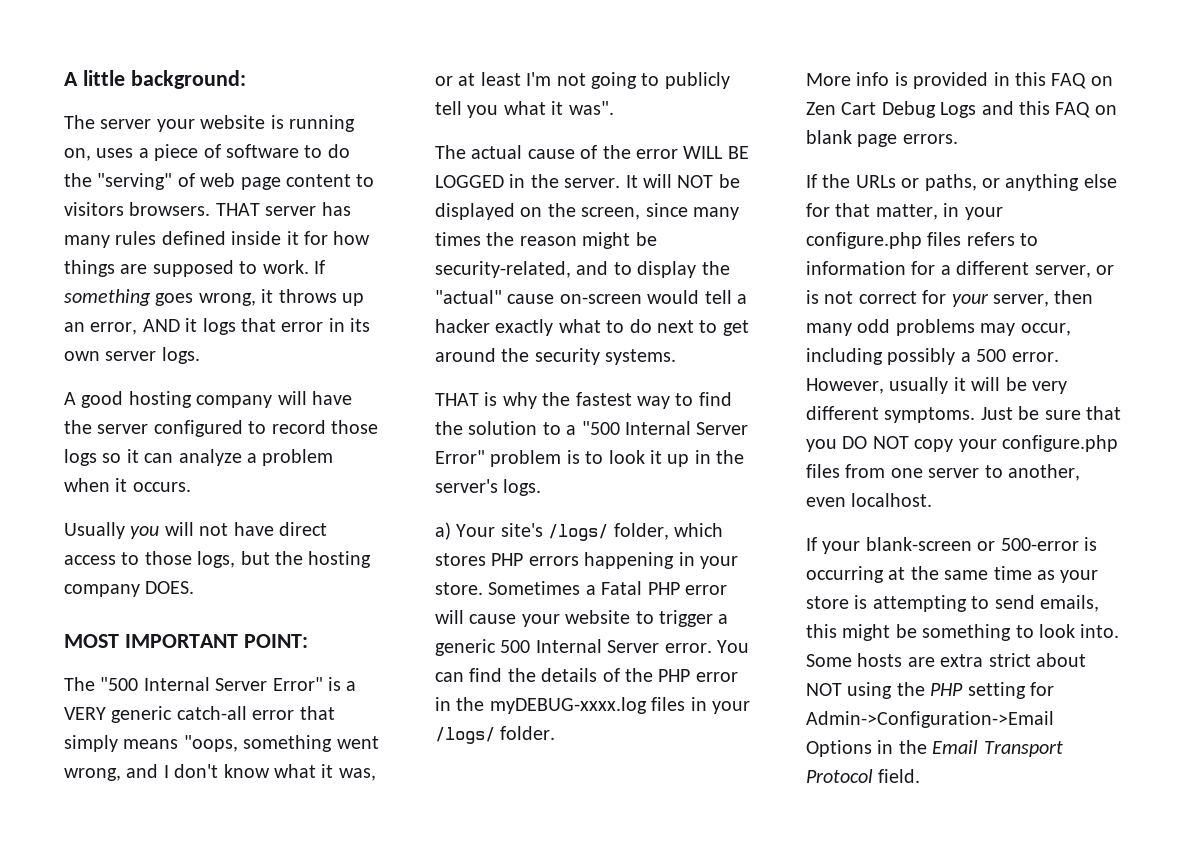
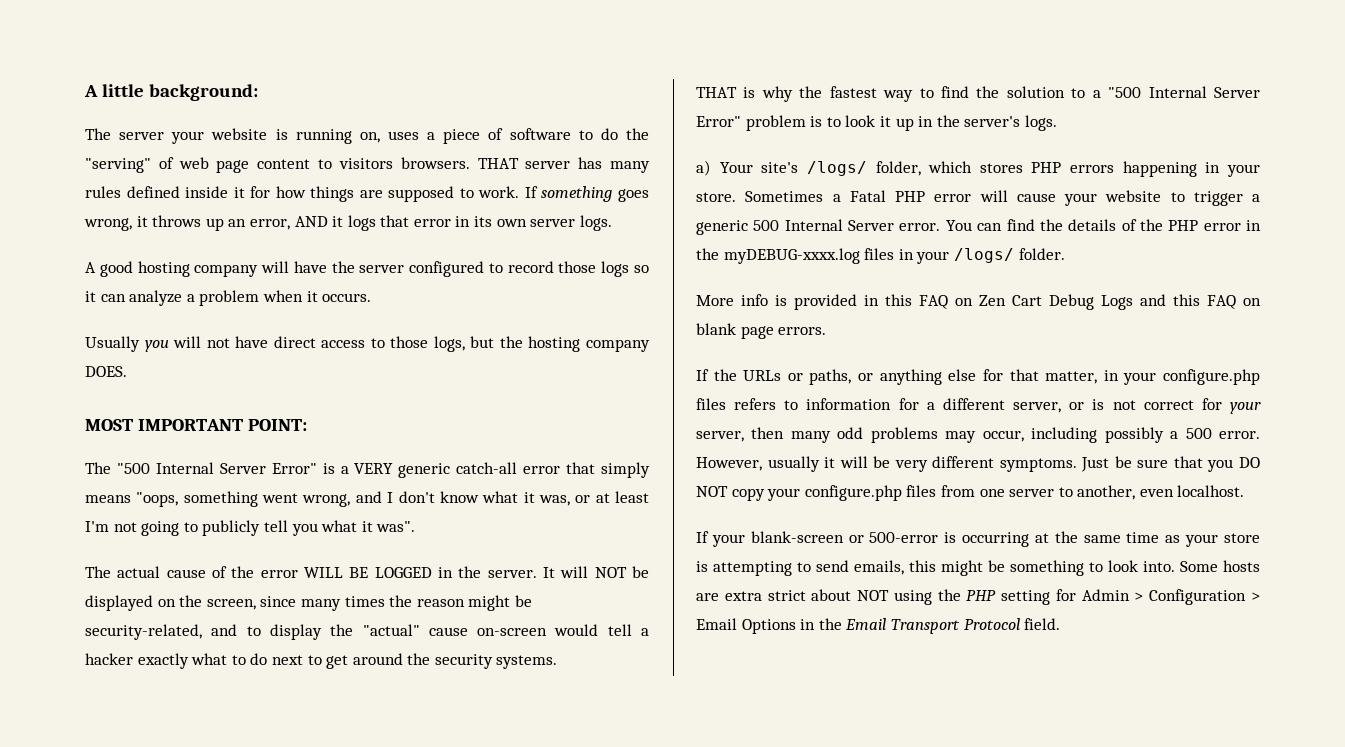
- Some hosts are extra strict about NOT using the PHP setting for Admin->Configuration->Email Options in the Email Transport Protocol field.
+ Some hosts are extra strict about NOT using the PHP setting for Admin > Configuration > Email Options in the Email Transport Protocol field.

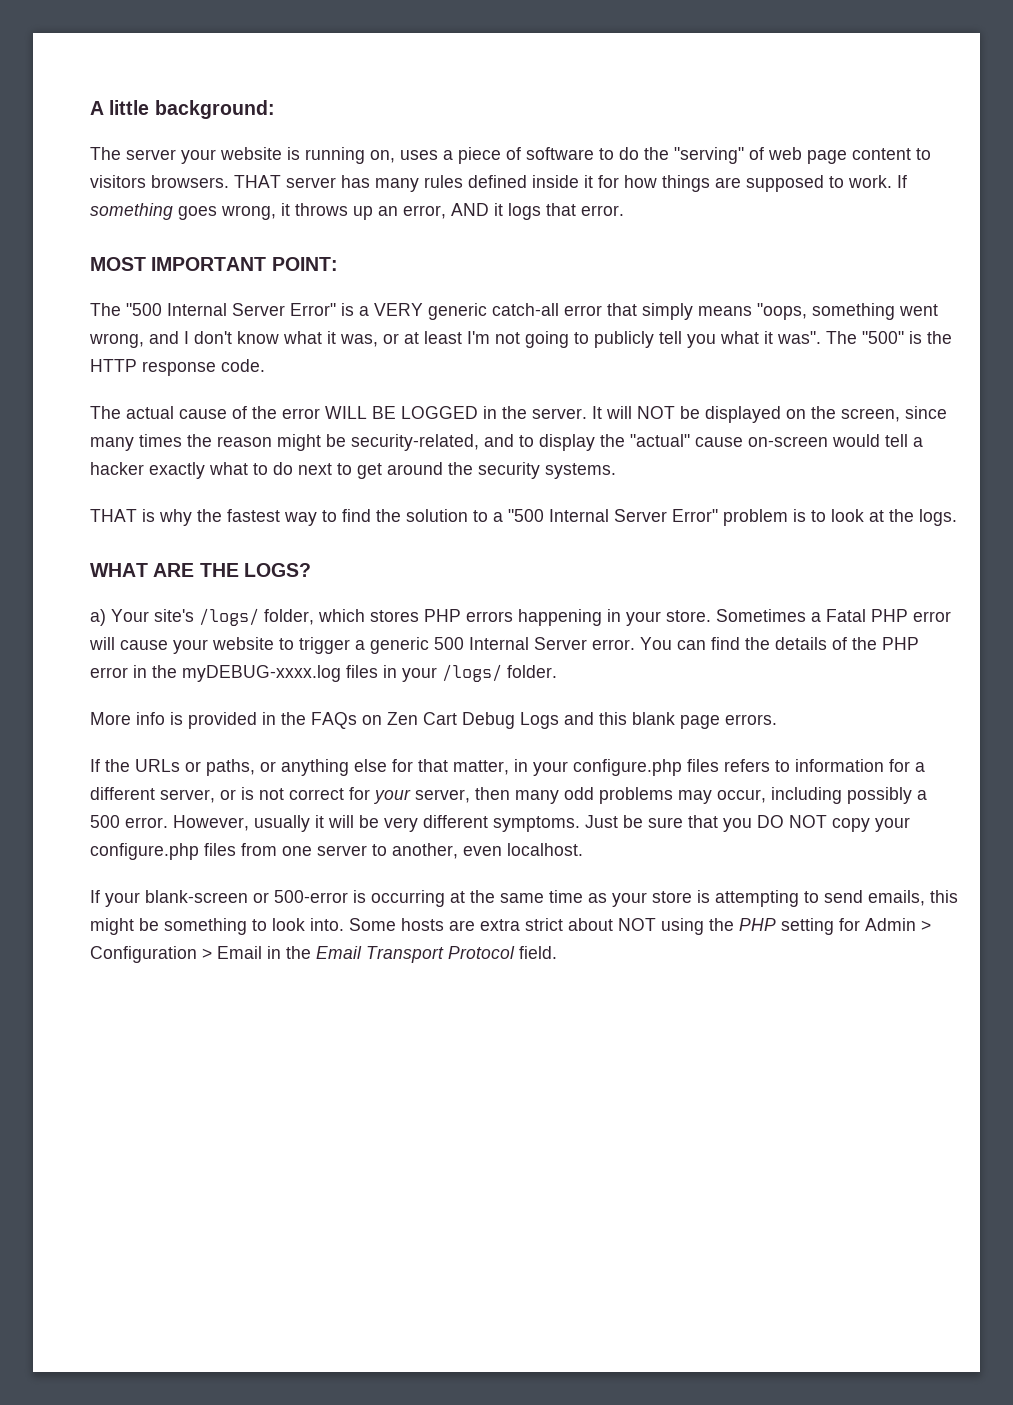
- If something goes wrong, it throws up an error, AND it logs that error in its own server logs.
- A good hosting company will have the server configured to record those logs so it can analyze a problem when it occurs.
- Usually you will not have direct access to those logs, but the hosting company DOES.
+ If something goes wrong, it throws up an error, AND it logs that error.
+ The "500" is the HTTP response code.
- THAT is why the fastest way to find the solution to a "500 Internal Server Error" problem is to look it up in the server's logs.
+ THAT is why the fastest way to find the solution to a "500 Internal Server Error" problem is to look at the logs.
+ WHAT ARE THE LOGS?
- More info is provided in this FAQ on Zen Cart Debug Logs and this FAQ on blank page errors.
+ More info is provided in the FAQs on Zen Cart Debug Logs and this blank page errors.
- Some hosts are extra strict about NOT using the PHP setting for Admin > Configuration > Email Options in the Email Transport Protocol field.
+ Some hosts are extra strict about NOT using the PHP setting for Admin > Configuration > Email in the Email Transport Protocol field.

